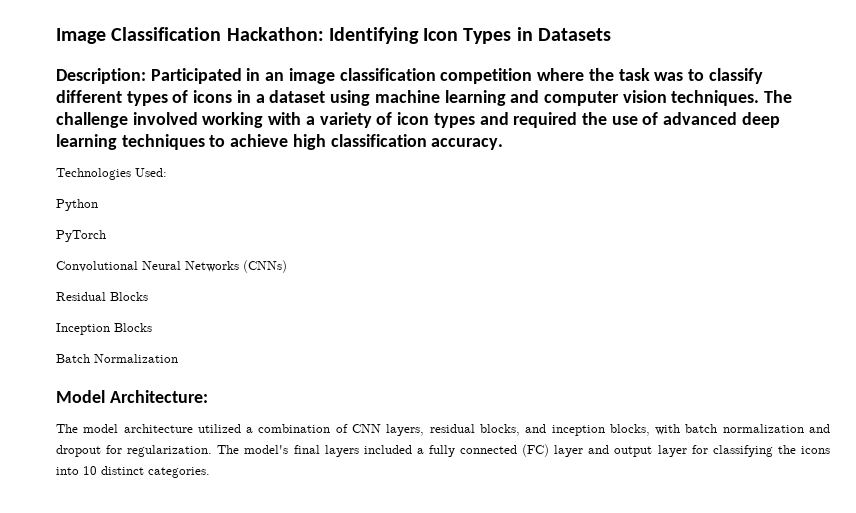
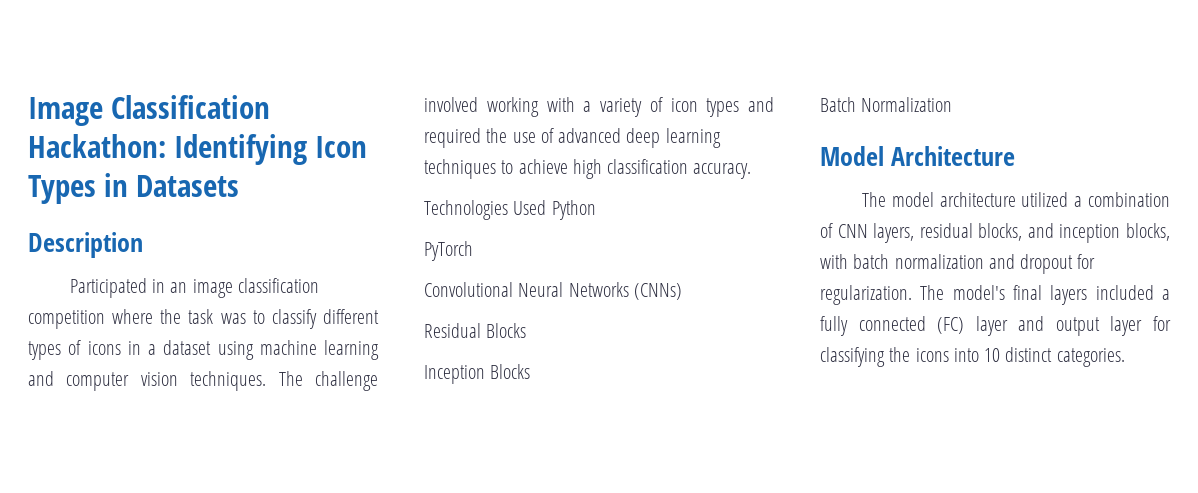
- Description: Participated in an image classification competition where the task was to classify different types of icons in a dataset using machine learning and computer vision techniques.
+ Description
+ Participated in an image classification competition where the task was to classify different types of icons in a dataset using machine learning and computer vision techniques.
- Technologies Used:
- Python
+ Technologies Used Python
- Model Architecture:
+ Model Architecture

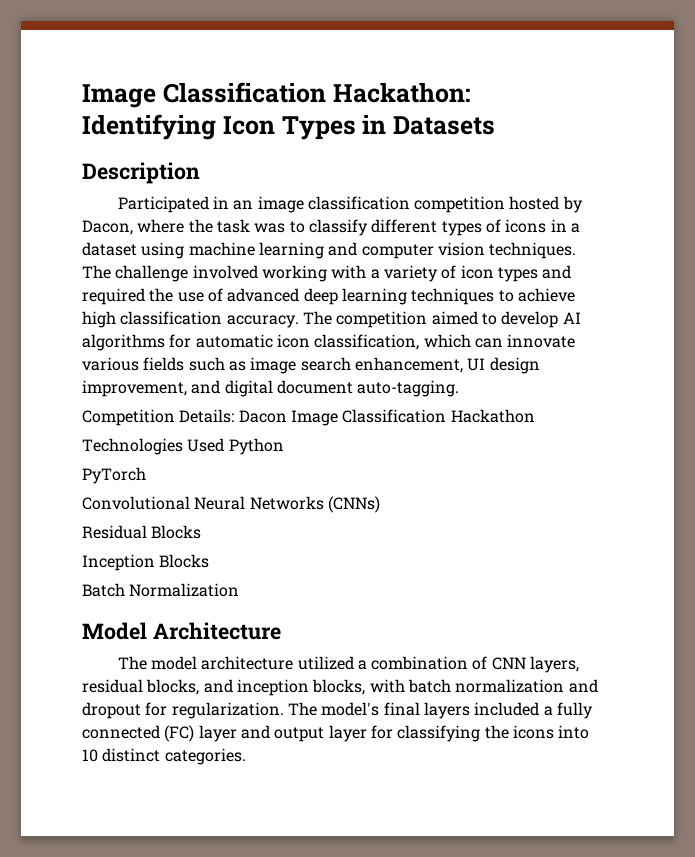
- Participated in an image classification competition where the task was to classify different types of icons in a dataset using machine learning and computer vision techniques.
+ Participated in an image classification competition hosted by Dacon, where the task was to classify different types of icons in a dataset using machine learning and computer vision techniques.
+ The competition aimed to develop AI algorithms for automatic icon classification, which can innovate various fields such as image search enhancement, UI design improvement, and digital document auto-tagging.
+ Competition Details: Dacon Image Classification Hackathon

